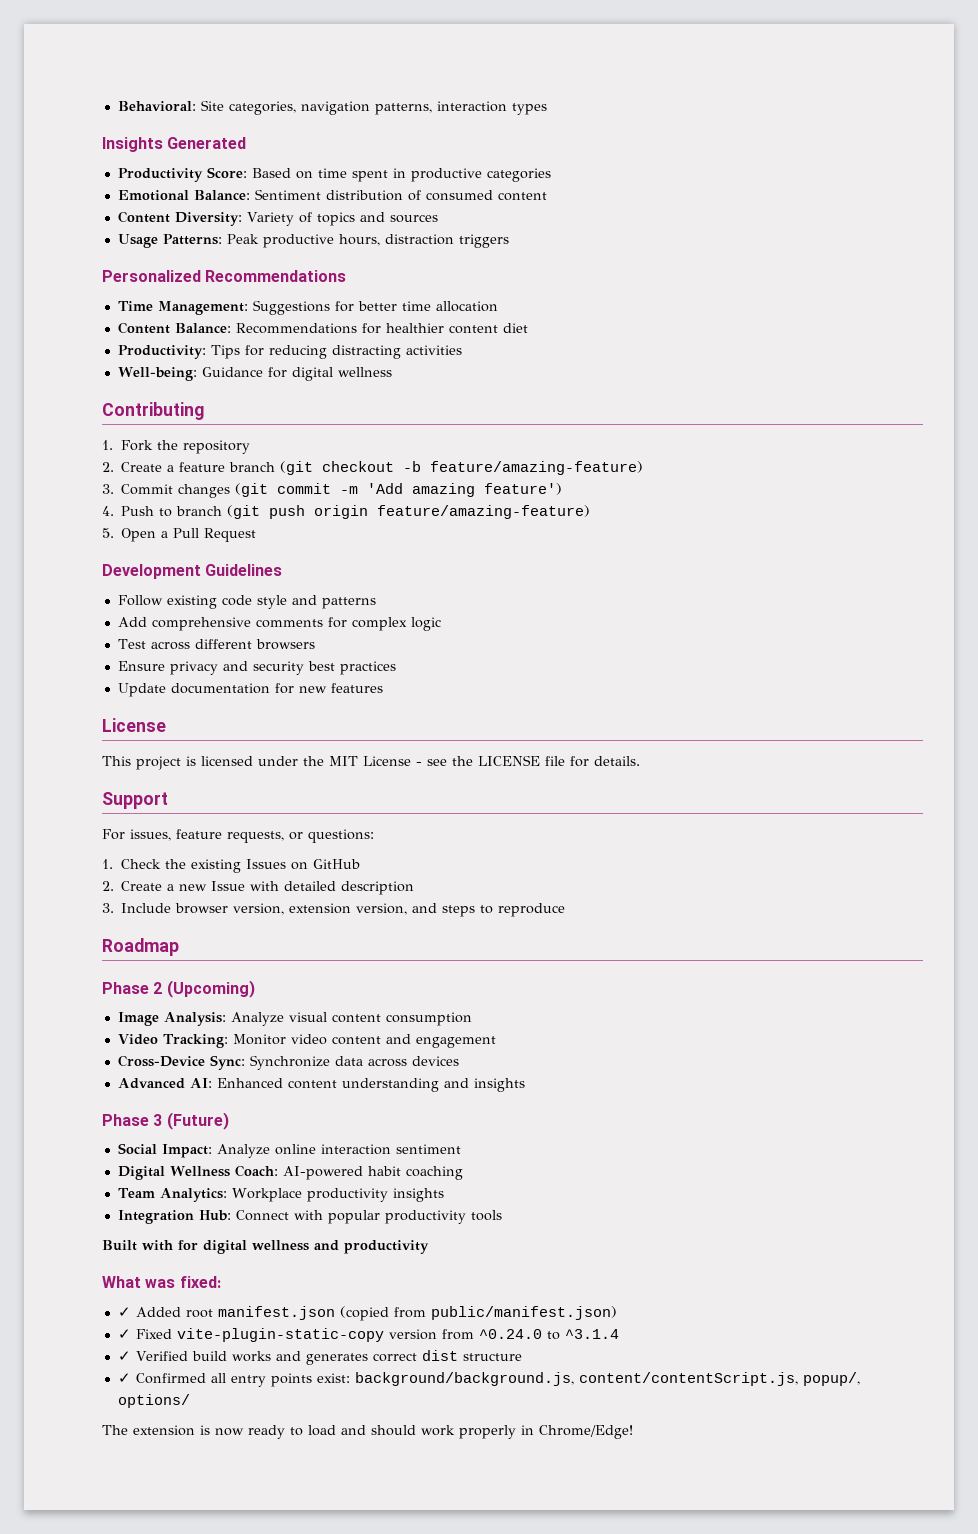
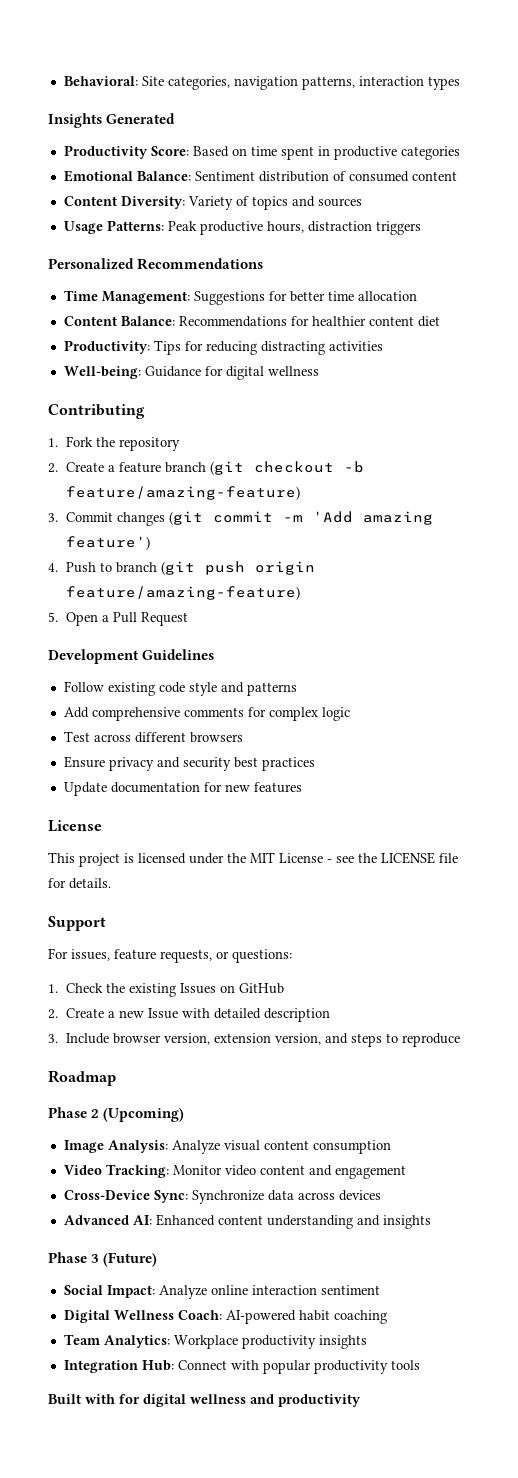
- What was fixed:
- ✓ Added root manifest.json (copied from public/manifest.json)
- ✓ Fixed vite-plugin-static-copy version from ^0.24.0 to ^3.1.4
- ✓ Verified build works and generates correct dist structure
- ✓ Confirmed all entry points exist: background/background.js, content/contentScript.js, popup/, options/
- The extension is now ready to load and should work properly in Chrome/Edge!

